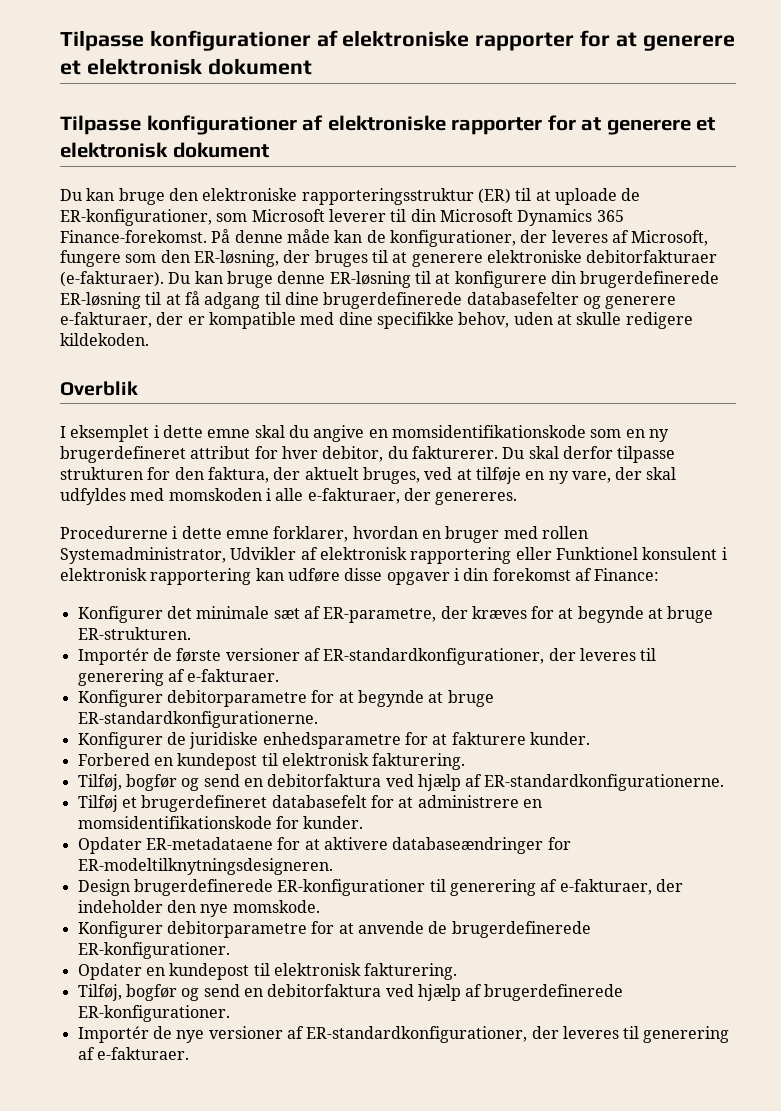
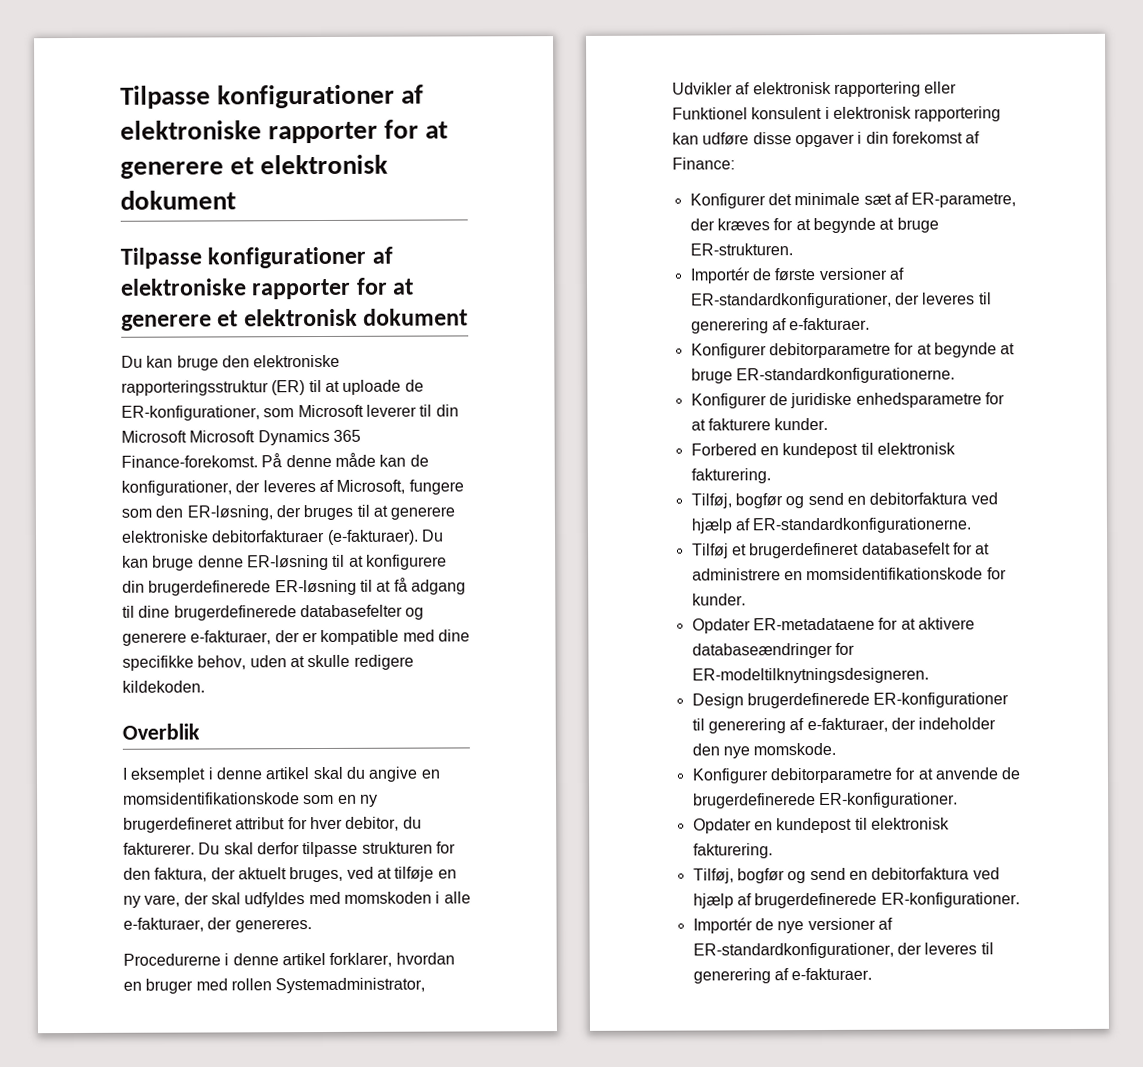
- Du kan bruge den elektroniske rapporteringsstruktur (ER) til at uploade de ER-konfigurationer, som Microsoft leverer til din Microsoft Dynamics 365 Finance-forekomst.
+ Du kan bruge den elektroniske rapporteringsstruktur (ER) til at uploade de ER-konfigurationer, som Microsoft leverer til din Microsoft Microsoft Dynamics 365 Finance-forekomst.
- I eksemplet i dette emne skal du angive en momsidentifikationskode som en ny brugerdefineret attribut for hver debitor, du fakturerer.
+ I eksemplet i denne artikel skal du angive en momsidentifikationskode som en ny brugerdefineret attribut for hver debitor, du fakturerer.
- Procedurerne i dette emne forklarer, hvordan en bruger med rollen Systemadministrator, Udvikler af elektronisk rapportering eller Funktionel konsulent i elektronisk rapportering kan udføre disse opgaver i din forekomst af Finance:
+ Procedurerne i denne artikel forklarer, hvordan en bruger med rollen Systemadministrator, Udvikler af elektronisk rapportering eller Funktionel konsulent i elektronisk rapportering kan udføre disse opgaver i din forekomst af Finance:

